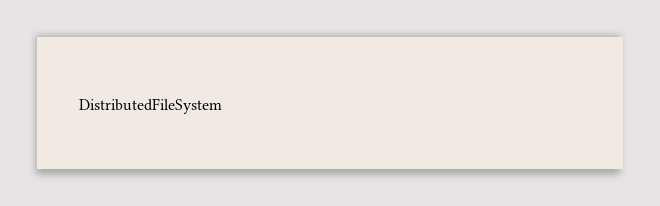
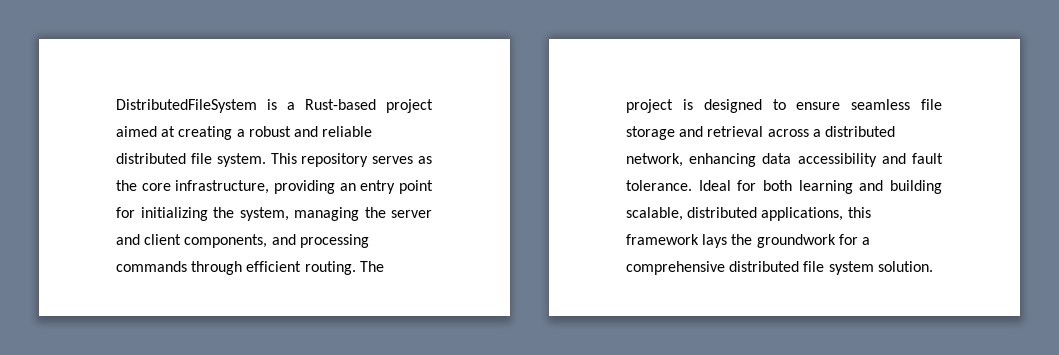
- DistributedFileSystem
+ DistributedFileSystem is a Rust-based project aimed at creating a robust and reliable distributed file system. This repository serves as the core infrastructure, providing an entry point for initializing the system, managing the server and client components, and processing commands through efficient routing. The project is designed to ensure seamless file storage and retrieval across a distributed network, enhancing data accessibility and fault tolerance. Ideal for both learning and building scalable, distributed applications, this framework lays the groundwork for a comprehensive distributed file system solution.

